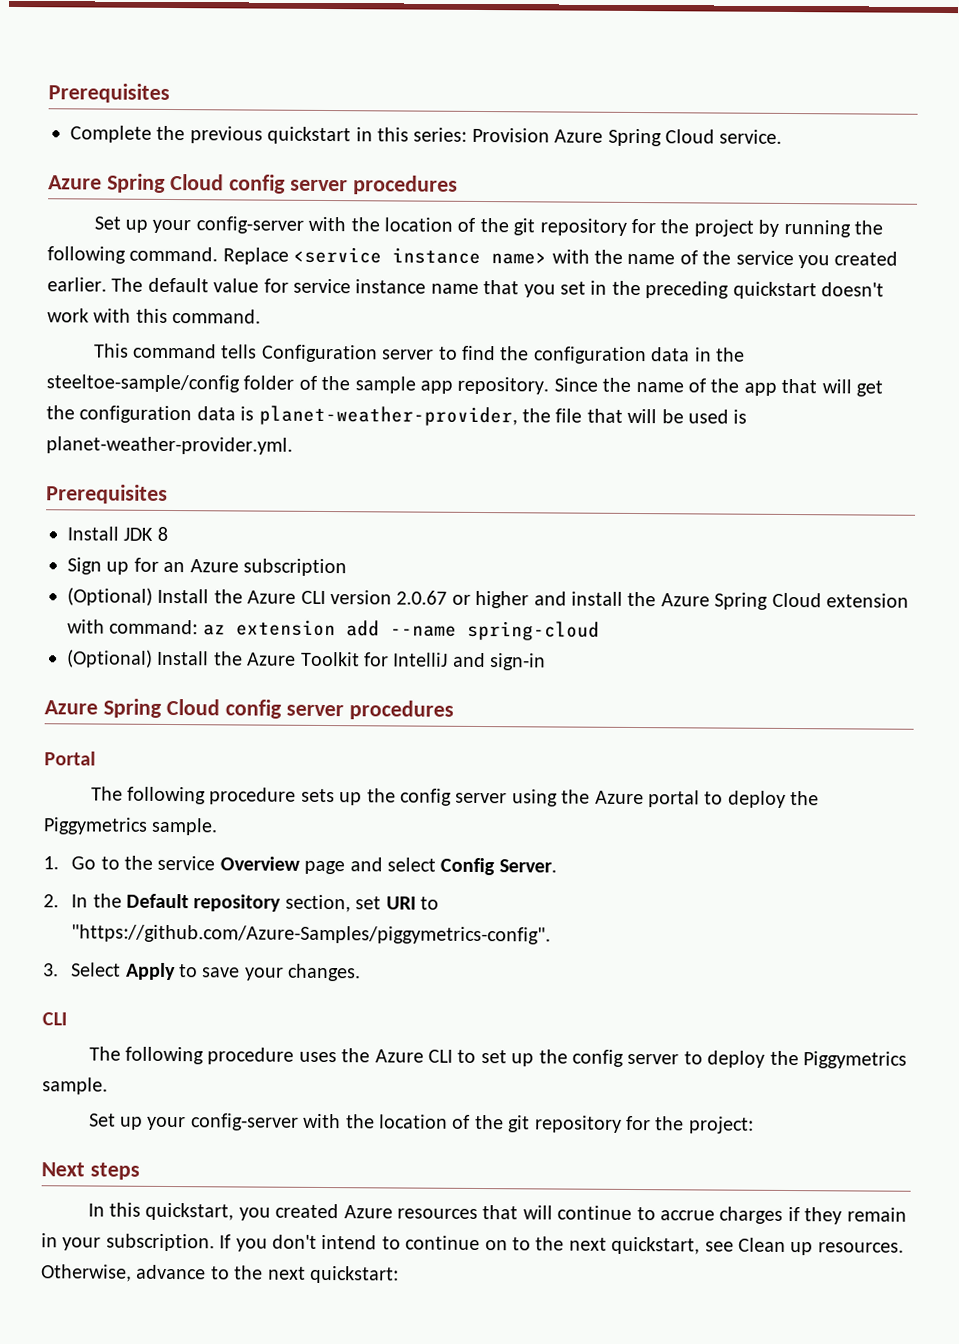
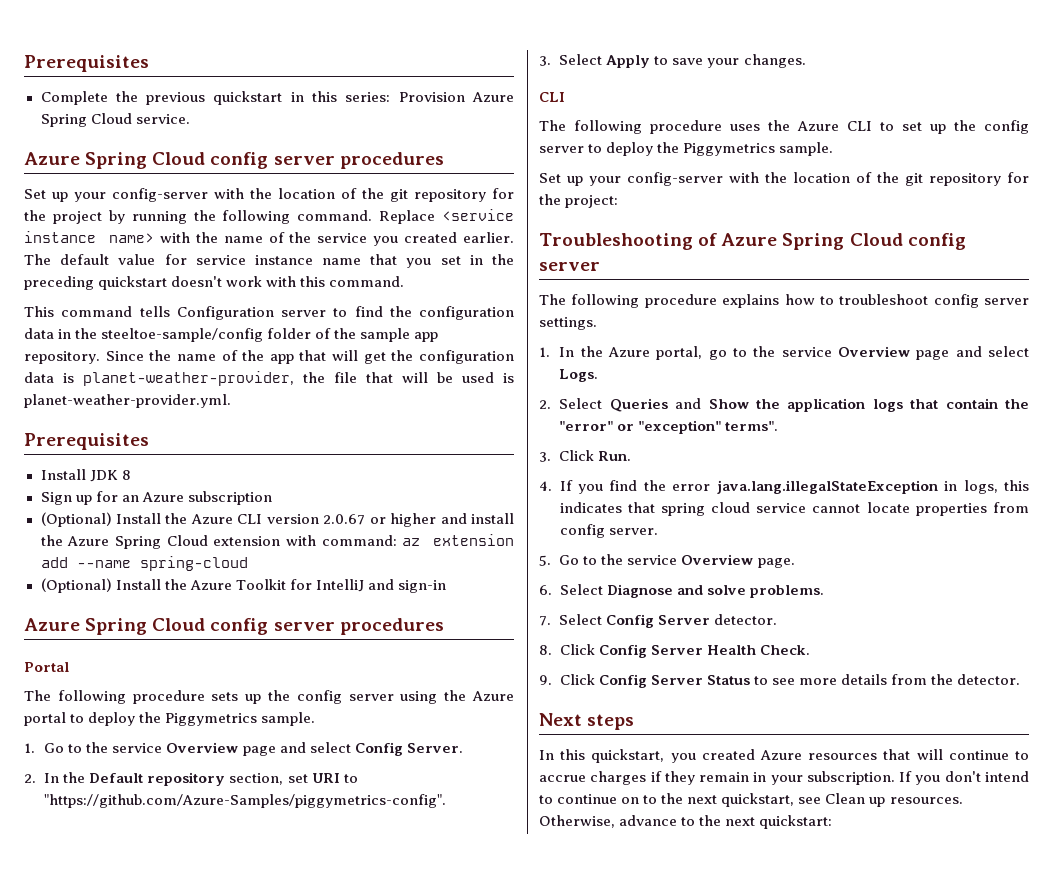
+ Troubleshooting of Azure Spring Cloud config server
+ The following procedure explains how to troubleshoot config server settings.
+ 1. In the Azure portal, go to the service Overview page and select Logs.
+ 2. Select Queries and Show the application logs that contain the "error" or "exception" terms".
+ 3. Click Run.
+ 4. If you find the error java.lang.illegalStateException in logs, this indicates that spring cloud service cannot locate properties from config server.
+ 5. Go to the service Overview page.
+ 6. Select Diagnose and solve problems.
+ 7. Select Config Server detector.
+ 8. Click Config Server Health Check.
+ 9. Click Config Server Status to see more details from the detector.

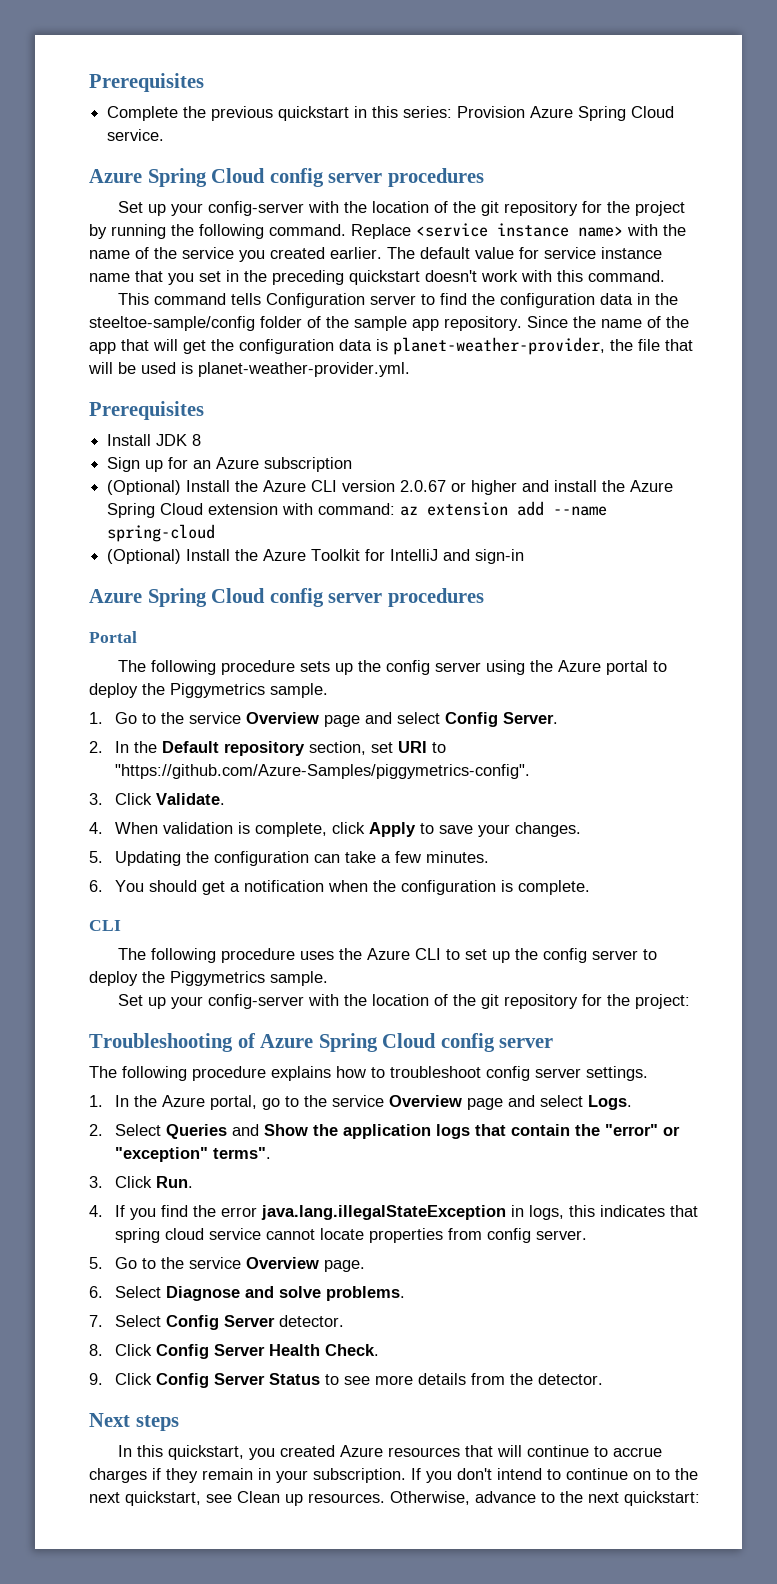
- 3. Select Apply to save your changes.
+ 3. Click Validate.
+ 4. When validation is complete, click Apply to save your changes.
+ 5. Updating the configuration can take a few minutes.
+ 6. You should get a notification when the configuration is complete.

